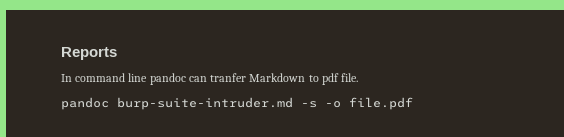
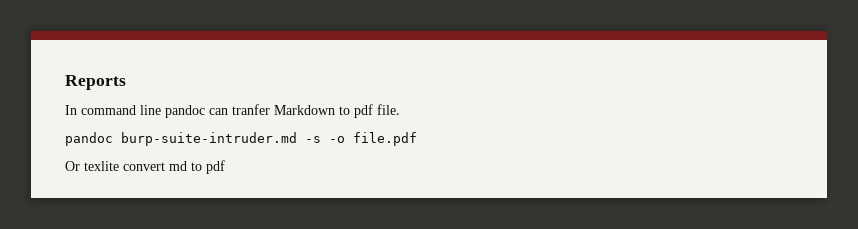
+ Or texlite convert md to pdf

